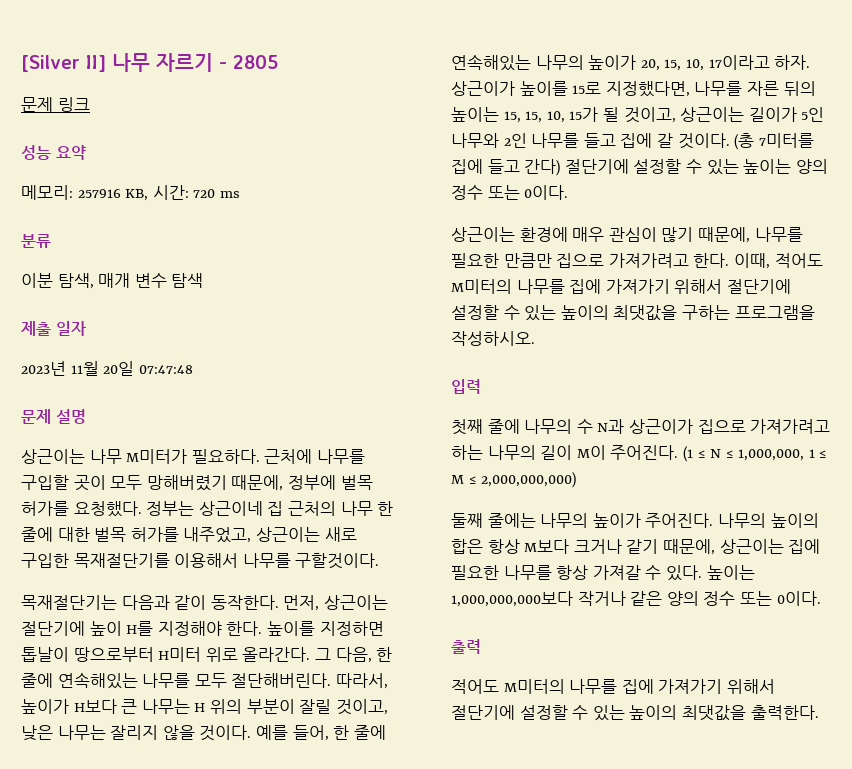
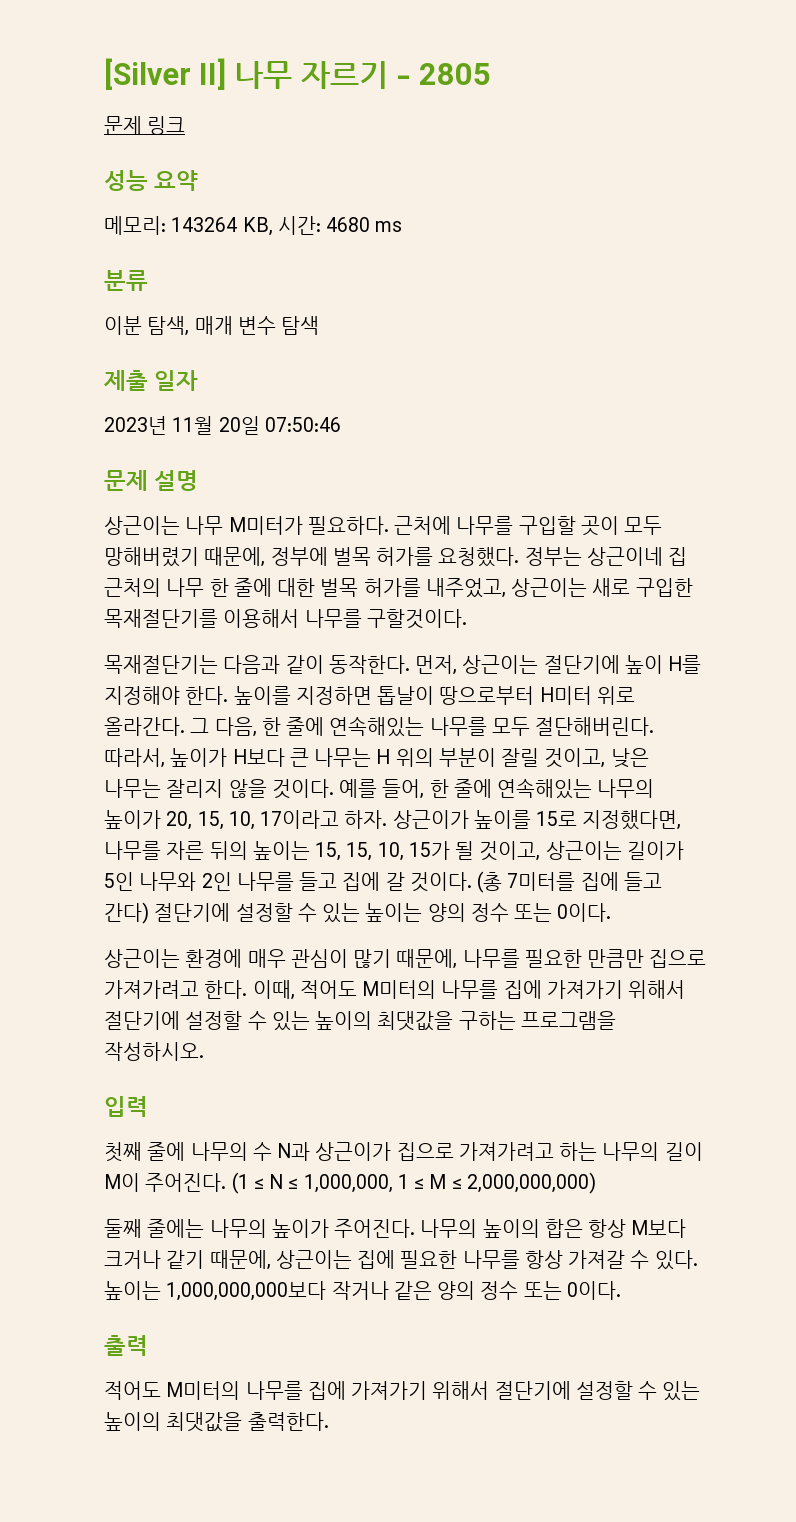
- 메모리: 257916 KB, 시간: 720 ms
+ 메모리: 143264 KB, 시간: 4680 ms
- 2023년 11월 20일 07:47:48
+ 2023년 11월 20일 07:50:46

